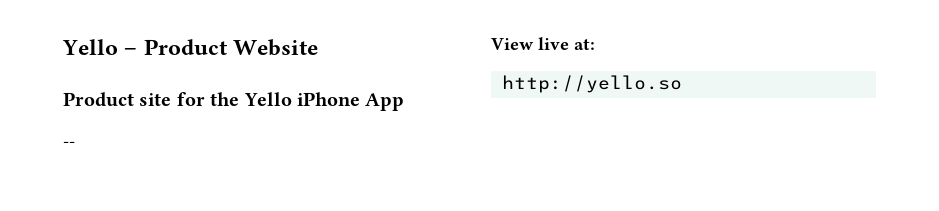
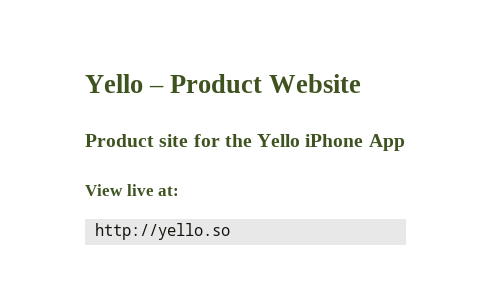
- --

